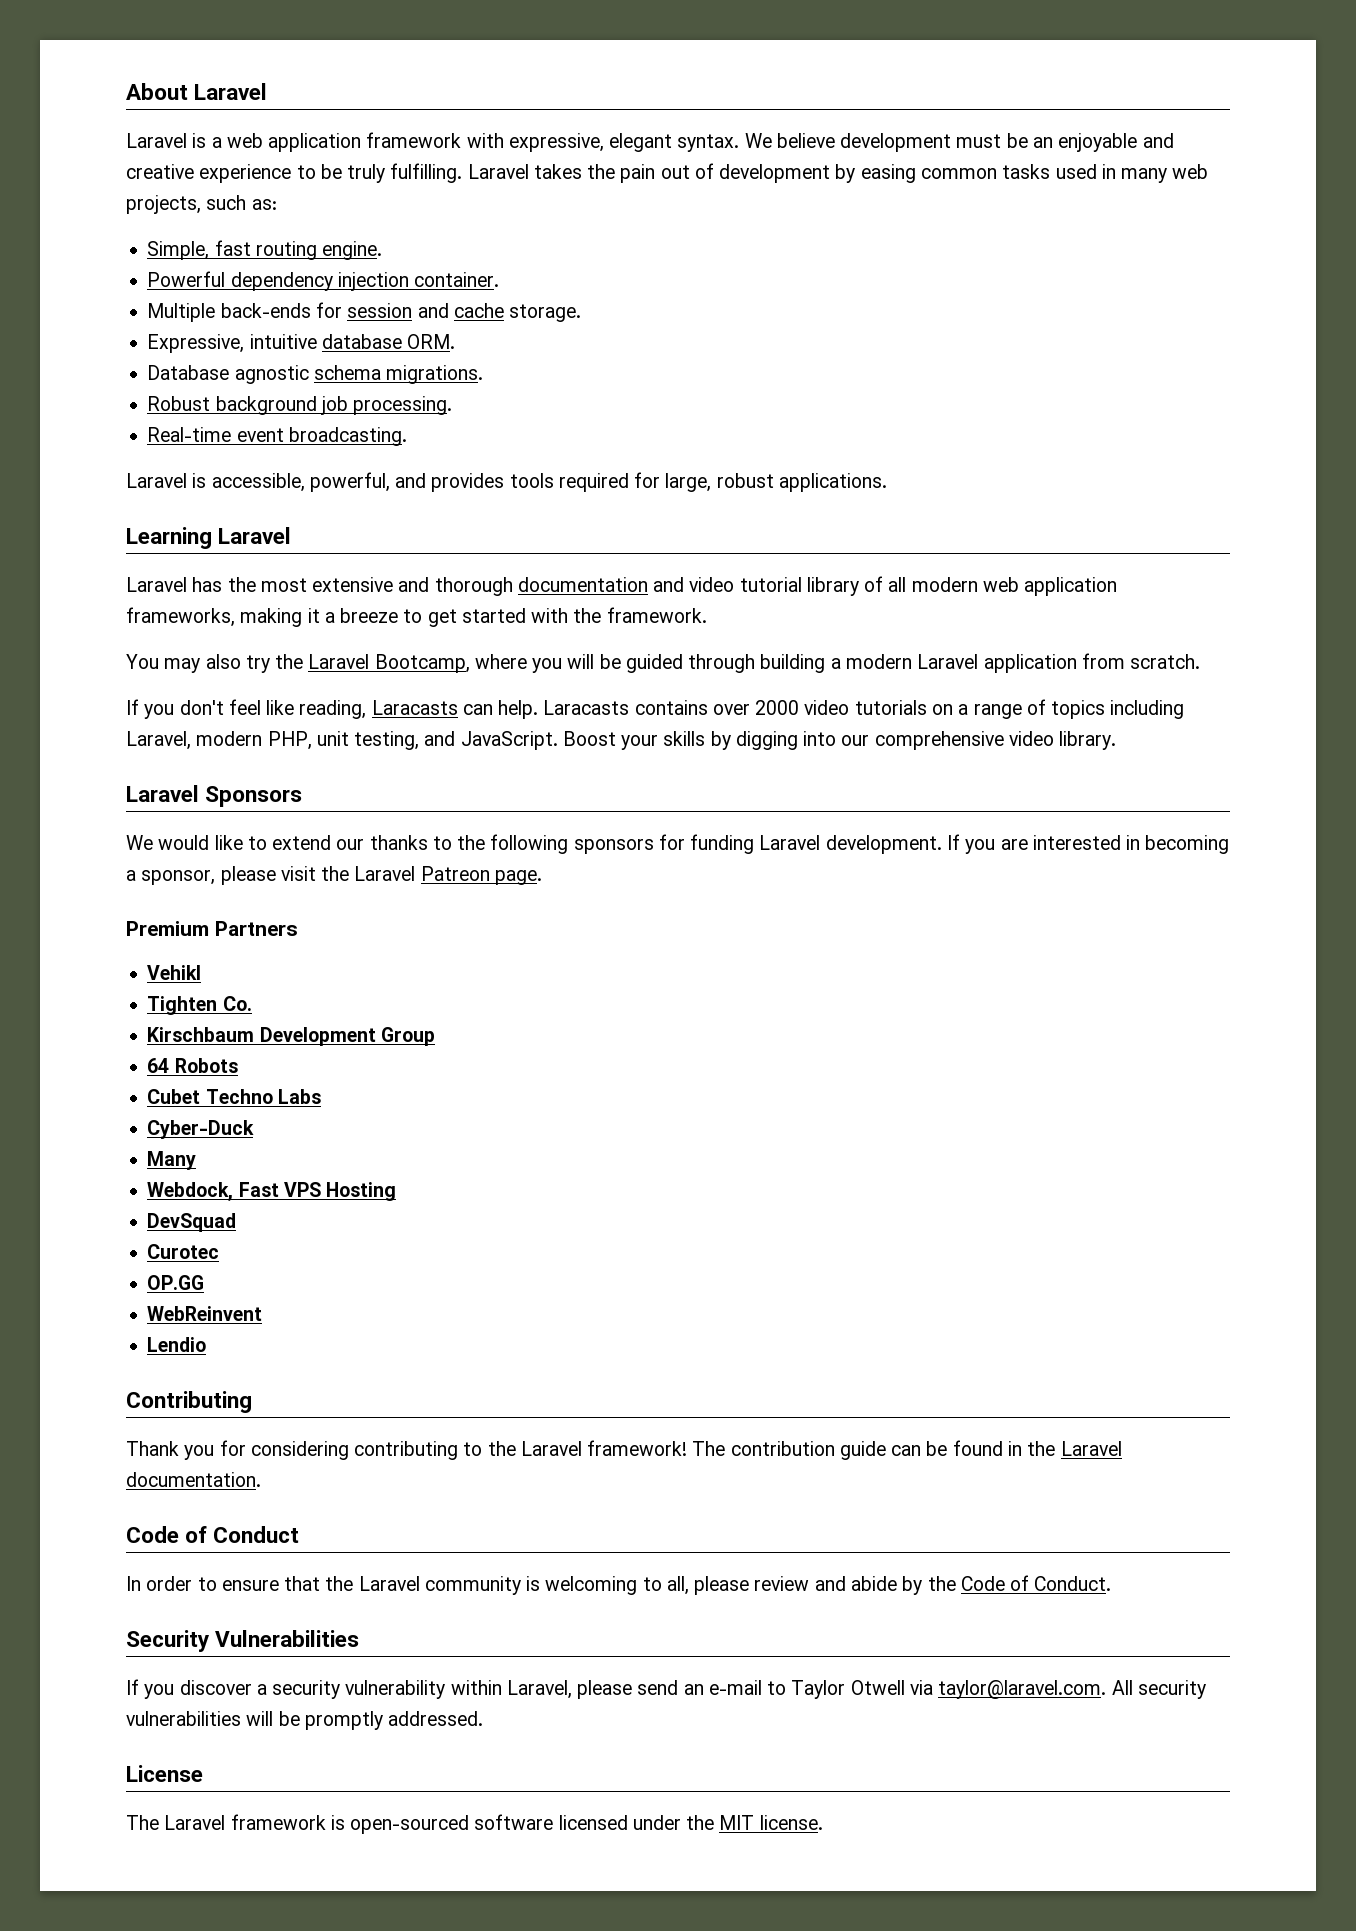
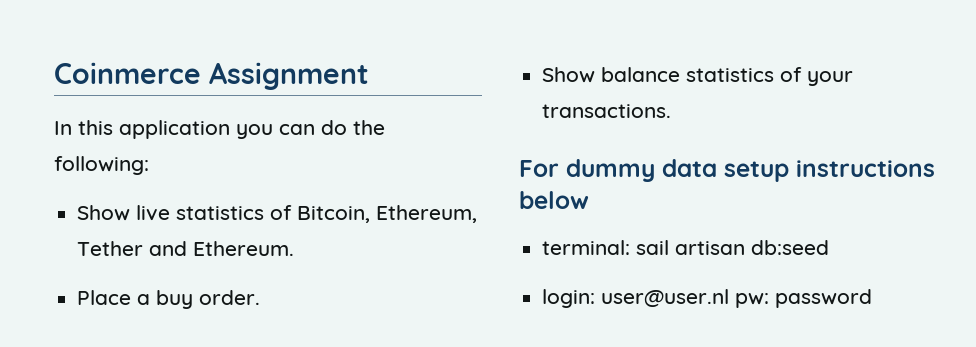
- About Laravel
- Laravel is a web application framework with expressive, elegant syntax. We believe development must be an enjoyable and creative experience to be truly fulfilling. Laravel takes the pain out of development by easing common tasks used in many web projects, such as:
- Simple, fast routing engine.
- Powerful dependency injection container.
- Multiple back-ends for session and cache storage.
- Expressive, intuitive database ORM.
- Database agnostic schema migrations.
- Robust background job processing.
- Real-time event broadcasting.
- Laravel is accessible, powerful, and provides tools required for large, robust applications.
- Learning Laravel
- Laravel has the most extensive and thorough documentation and video tutorial library of all modern web application frameworks, making it a breeze to get started with the framework.
- You may also try the Laravel Bootcamp, where you will be guided through building a modern Laravel application from scratch.
- If you don't feel like reading, Laracasts can help. Laracasts contains over 2000 video tutorials on a range of topics including Laravel, modern PHP, unit testing, and JavaScript. Boost your skills by digging into our comprehensive video library.
- Laravel Sponsors
- We would like to extend our thanks to the following sponsors for funding Laravel development. If you are interested in becoming a sponsor, please visit the Laravel Patreon page.
- Premium Partners
- Vehikl
- Tighten Co.
- Kirschbaum Development Group
- 64 Robots
- Cubet Techno Labs
- Cyber-Duck
- Many
- Webdock, Fast VPS Hosting
- DevSquad
- Curotec
- OP.GG
- WebReinvent
- Lendio
- Contributing
- Thank you for considering contributing to the Laravel framework! The contribution guide can be found in the Laravel documentation.
- Code of Conduct
- In order to ensure that the Laravel community is welcoming to all, please review and abide by the Code of Conduct.
- Security Vulnerabilities
- If you discover a security vulnerability within Laravel, please send an e-mail to Taylor Otwell via taylor@laravel.com. All security vulnerabilities will be promptly addressed.
- License
- The Laravel framework is open-sourced software licensed under the MIT license.
+ Coinmerce Assignment
+ In this application you can do the following:
+ Show live statistics of Bitcoin, Ethereum, Tether and Ethereum.
+ Place a buy order.
+ Show balance statistics of your transactions.
+ For dummy data setup instructions below
+ terminal: sail artisan db:seed
+ login: user@user.nl pw: password

